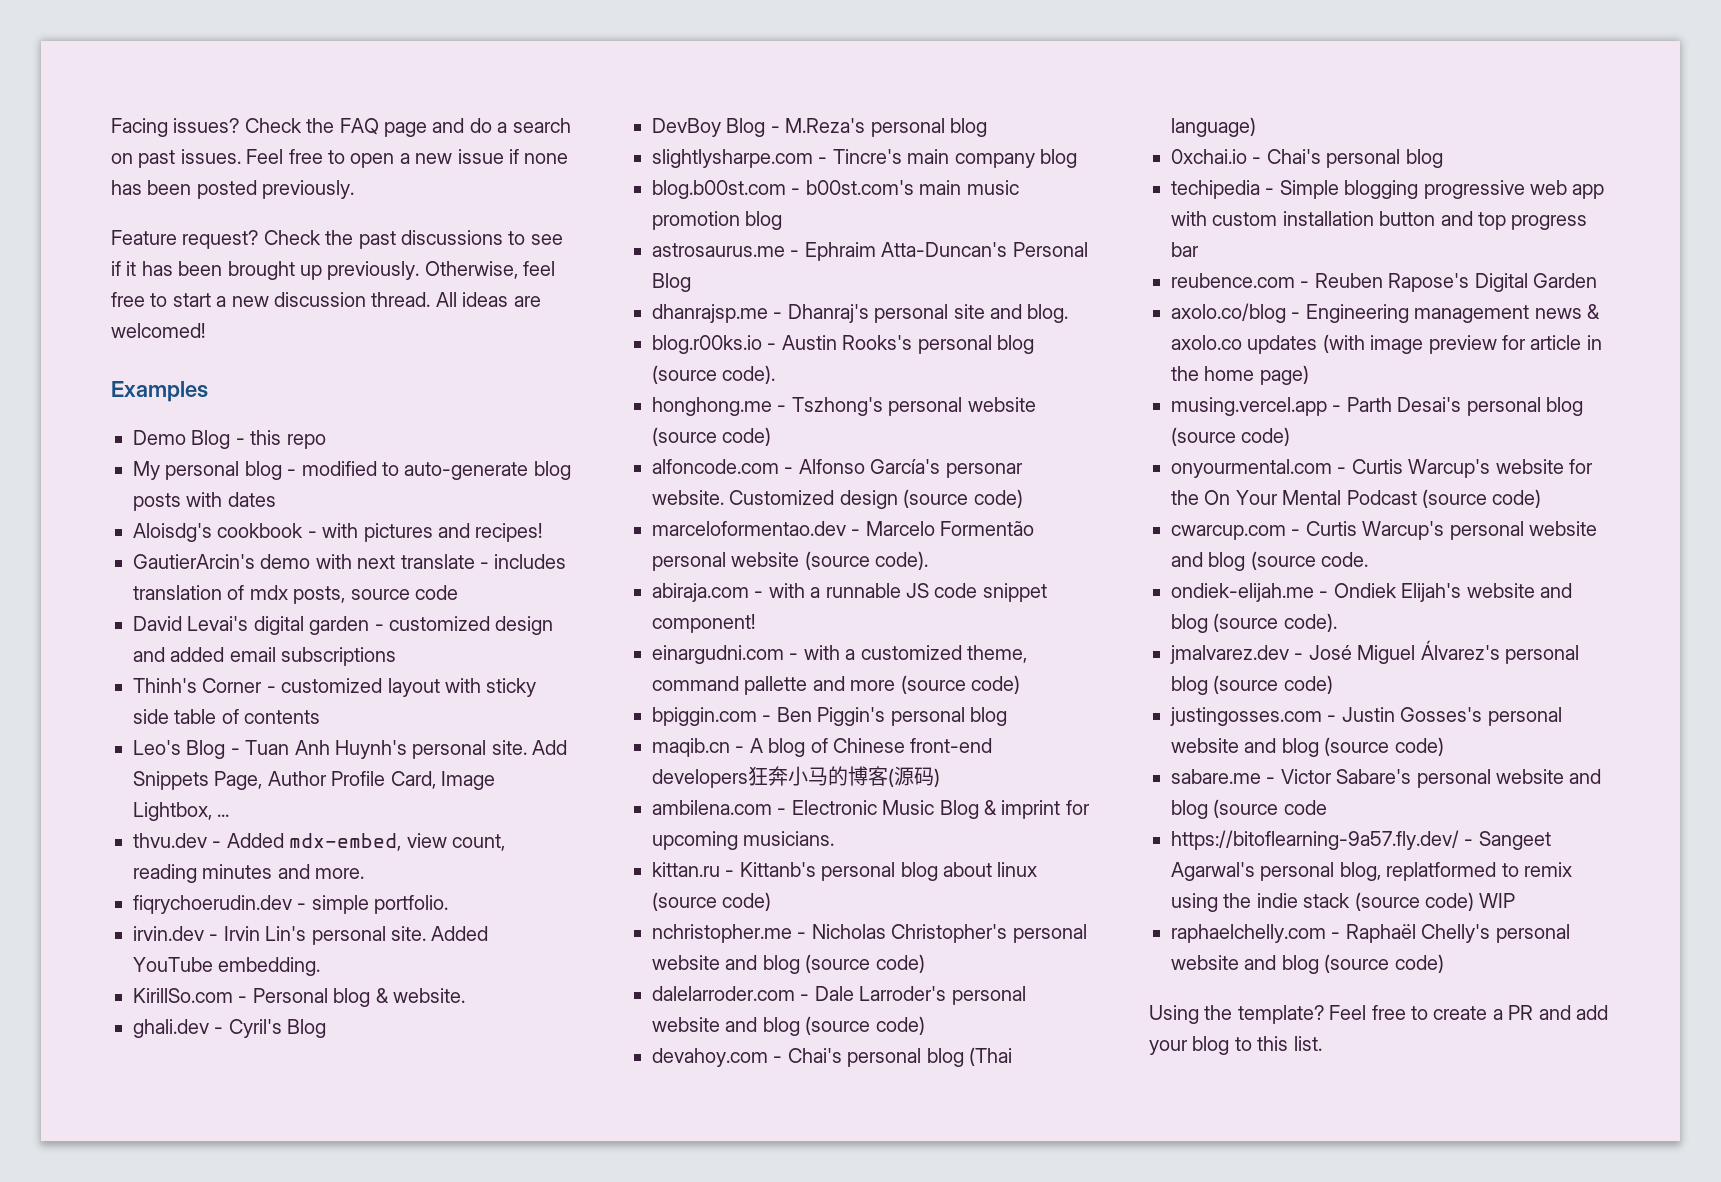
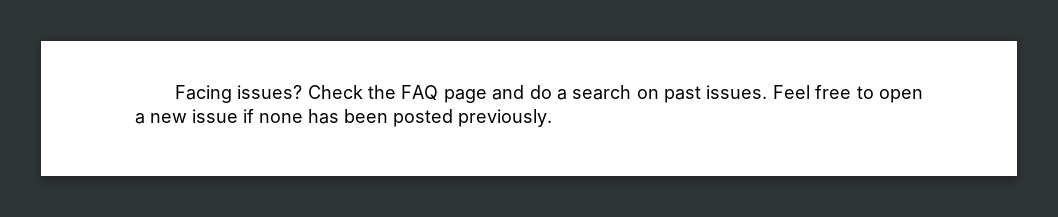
- Feature request? Check the past discussions to see if it has been brought up previously. Otherwise, feel free to start a new discussion thread. All ideas are welcomed!
- Examples
- Demo Blog - this repo
- My personal blog - modified to auto-generate blog posts with dates
- Aloisdg's cookbook - with pictures and recipes!
- GautierArcin's demo with next translate - includes translation of mdx posts, source code
- David Levai's digital garden - customized design and added email subscriptions
- Thinh's Corner - customized layout with sticky side table of contents
- Leo's Blog - Tuan Anh Huynh's personal site. Add Snippets Page, Author Profile Card, Image Lightbox, ...
- thvu.dev - Added mdx-embed, view count, reading minutes and more.
- fiqrychoerudin.dev - simple portfolio.
- irvin.dev - Irvin Lin's personal site. Added YouTube embedding.
- KirillSo.com - Personal blog & website.
- ghali.dev - Cyril's Blog
- DevBoy Blog - M.Reza's personal blog
- slightlysharpe.com - Tincre's main company blog
- blog.b00st.com - b00st.com's main music promotion blog
- astrosaurus.me - Ephraim Atta-Duncan's Personal Blog
- dhanrajsp.me - Dhanraj's personal site and blog.
- blog.r00ks.io - Austin Rooks's personal blog (source code).
- honghong.me - Tszhong's personal website (source code)
- alfoncode.com - Alfonso García's personar website. Customized design (source code)
- marceloformentao.dev - Marcelo Formentão personal website (source code).
- abiraja.com - with a runnable JS code snippet component!
- einargudni.com - with a customized theme, command pallette and more (source code)
- bpiggin.com - Ben Piggin's personal blog
- maqib.cn - A blog of Chinese front-end developers狂奔小马的博客(源码)
- ambilena.com - Electronic Music Blog & imprint for upcoming musicians.
- kittan.ru - Kittanb's personal blog about linux (source code)
- nchristopher.me - Nicholas Christopher's personal website and blog (source code)
- dalelarroder.com - Dale Larroder's personal website and blog (source code)
- devahoy.com - Chai's personal blog (Thai language)
- 0xchai.io - Chai's personal blog
- techipedia - Simple blogging progressive web app with custom installation button and top progress bar
- reubence.com - Reuben Rapose's Digital Garden
- axolo.co/blog - Engineering management news & axolo.co updates (with image preview for article in the home page)
- musing.vercel.app - Parth Desai's personal blog (source code)
- onyourmental.com - Curtis Warcup's website for the On Your Mental Podcast (source code)
- cwarcup.com - Curtis Warcup's personal website and blog (source code.
- ondiek-elijah.me - Ondiek Elijah's website and blog (source code).
- jmalvarez.dev - José Miguel Álvarez's personal blog (source code)
- justingosses.com - Justin Gosses's personal website and blog (source code)
- sabare.me - Victor Sabare's personal website and blog (source code
- https://bitoflearning-9a57.fly.dev/ - Sangeet Agarwal's personal blog, replatformed to remix using the indie stack (source code) WIP
- raphaelchelly.com - Raphaël Chelly's personal website and blog (source code)
- Using the template? Feel free to create a PR and add your blog to this list.

